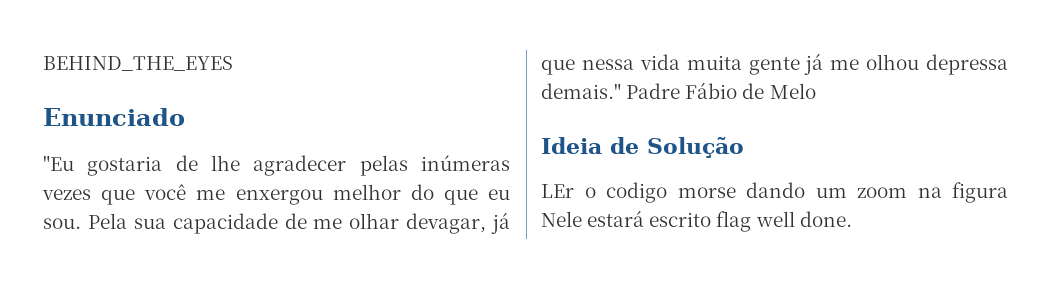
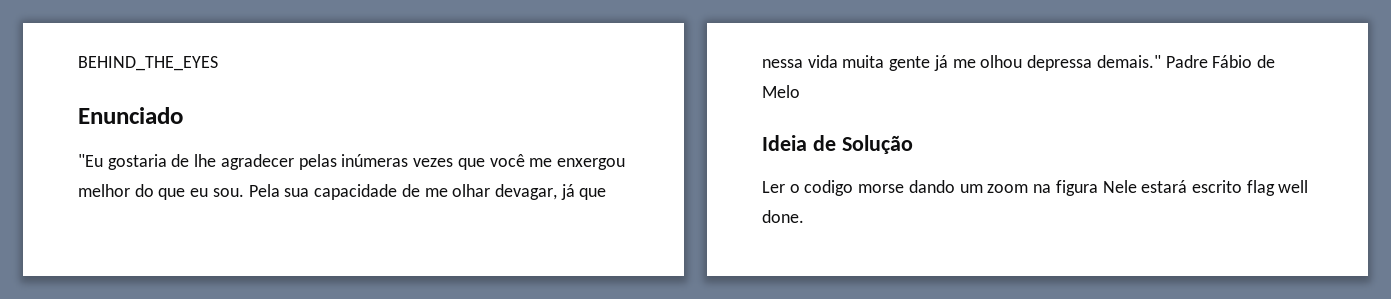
- LEr o codigo morse dando um zoom na figura Nele estará escrito flag well done.
+ Ler o codigo morse dando um zoom na figura Nele estará escrito flag well done.

